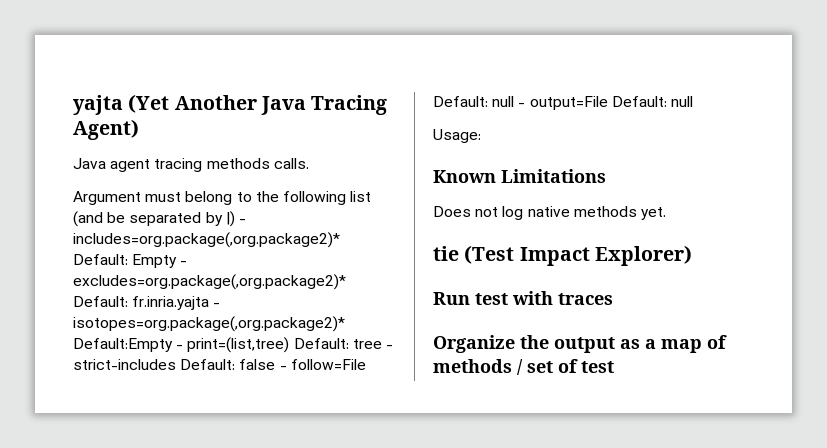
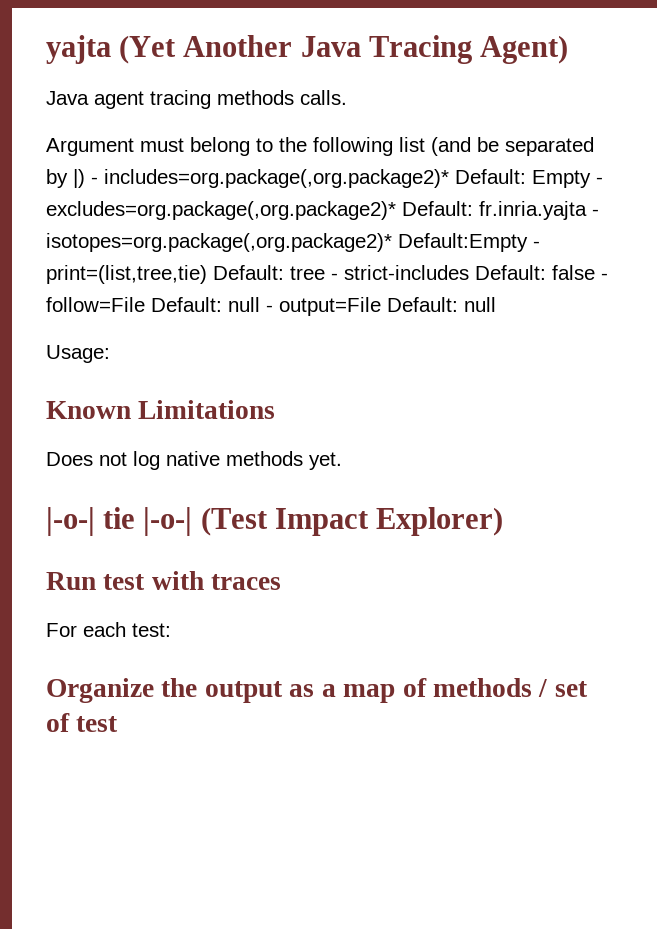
- Argument must belong to the following list (and be separated by |) - includes=org.package(,org.package2)* Default: Empty - excludes=org.package(,org.package2)* Default: fr.inria.yajta - isotopes=org.package(,org.package2)* Default:Empty - print=(list,tree) Default: tree - strict-includes Default: false - follow=File Default: null - output=File Default: null
+ Argument must belong to the following list (and be separated by |) - includes=org.package(,org.package2)* Default: Empty - excludes=org.package(,org.package2)* Default: fr.inria.yajta - isotopes=org.package(,org.package2)* Default:Empty - print=(list,tree,tie) Default: tree - strict-includes Default: false - follow=File Default: null - output=File Default: null
- tie (Test Impact Explorer)
+ |-o-| tie |-o-| (Test Impact Explorer)
+ For each test:

